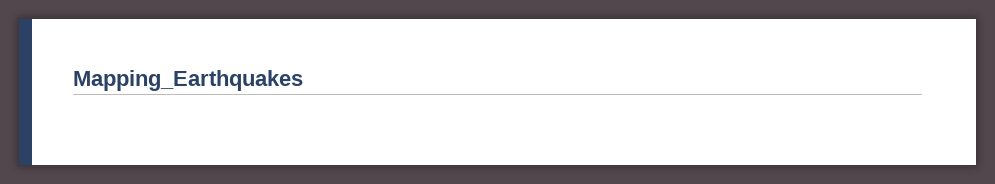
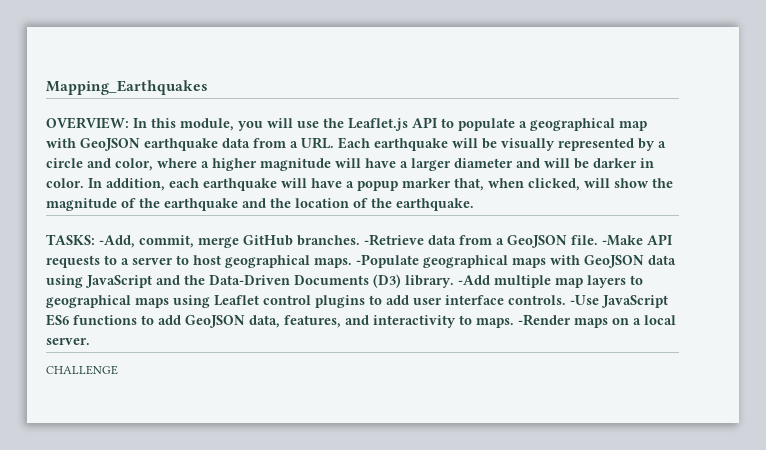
+ OVERVIEW: In this module, you will use the Leaflet.js API to populate a geographical map with GeoJSON earthquake data from a URL. Each earthquake will be visually represented by a circle and color, where a higher magnitude will have a larger diameter and will be darker in color. In addition, each earthquake will have a popup marker that, when clicked, will show the magnitude of the earthquake and the location of the earthquake.
+ TASKS: -Add, commit, merge GitHub branches. -Retrieve data from a GeoJSON file. -Make API requests to a server to host geographical maps. -Populate geographical maps with GeoJSON data using JavaScript and the Data-Driven Documents (D3) library. -Add multiple map layers to geographical maps using Leaflet control plugins to add user interface controls. -Use JavaScript ES6 functions to add GeoJSON data, features, and interactivity to maps. -Render maps on a local server.
+ CHALLENGE

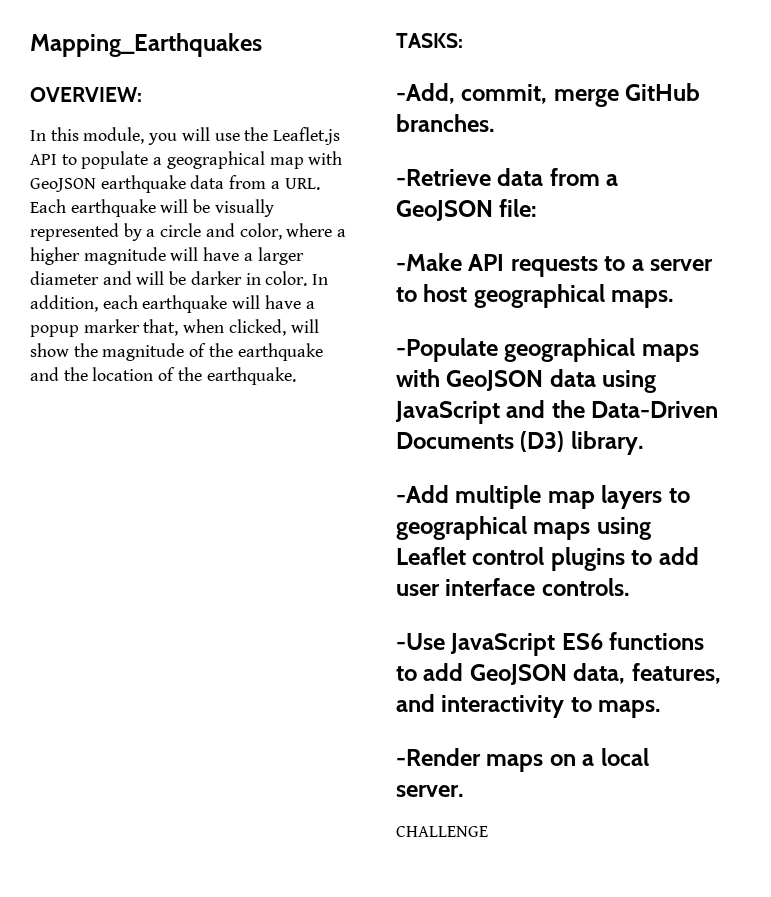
- OVERVIEW: In this module, you will use the Leaflet.js API to populate a geographical map with GeoJSON earthquake data from a URL. Each earthquake will be visually represented by a circle and color, where a higher magnitude will have a larger diameter and will be darker in color.
+ OVERVIEW:
+ In this module, you will use the Leaflet.js API to populate a geographical map with GeoJSON earthquake data from a URL. Each earthquake will be visually represented by a circle and color, where a higher magnitude will have a larger diameter and will be darker in color.
- TASKS: -Add, commit, merge GitHub branches. -Retrieve data from a GeoJSON file. -Make API requests to a server to host geographical maps. -Populate geographical maps with GeoJSON data using JavaScript and the Data-Driven Documents (D3) library. -Add multiple map layers to geographical maps using Leaflet control plugins to add user interface controls. -Use JavaScript ES6 functions to add GeoJSON data, features, and interactivity to maps. -Render maps on a local server.
+ TASKS:
+ -Add, commit, merge GitHub branches.
+ -Retrieve data from a GeoJSON file:
+ -Make API requests to a server to host geographical maps.
+ -Populate geographical maps with GeoJSON data using JavaScript and the Data-Driven Documents (D3) library.
+ -Add multiple map layers to geographical maps using Leaflet control plugins to add user interface controls.
+ -Use JavaScript ES6 functions to add GeoJSON data, features, and interactivity to maps.
+ -Render maps on a local server.

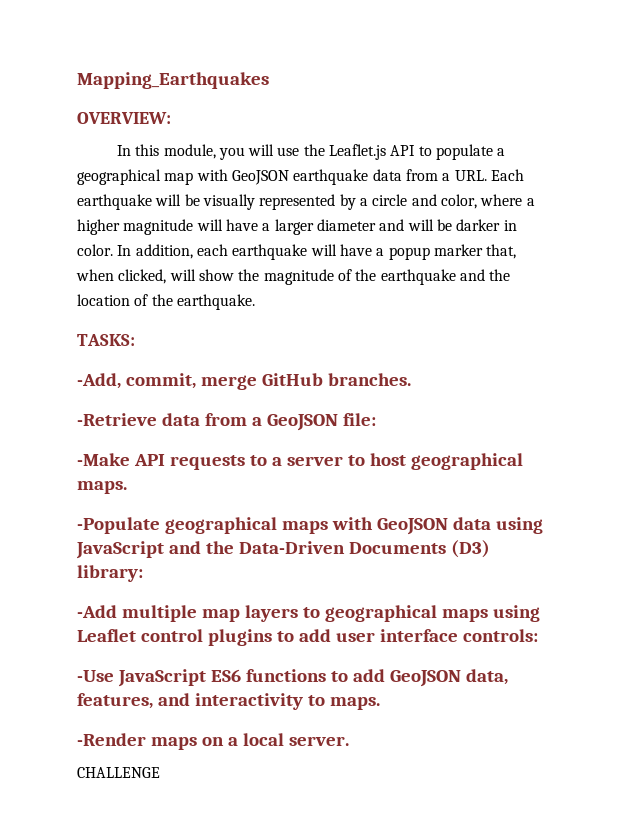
- -Populate geographical maps with GeoJSON data using JavaScript and the Data-Driven Documents (D3) library.
+ -Populate geographical maps with GeoJSON data using JavaScript and the Data-Driven Documents (D3) library:
- -Add multiple map layers to geographical maps using Leaflet control plugins to add user interface controls.
+ -Add multiple map layers to geographical maps using Leaflet control plugins to add user interface controls:

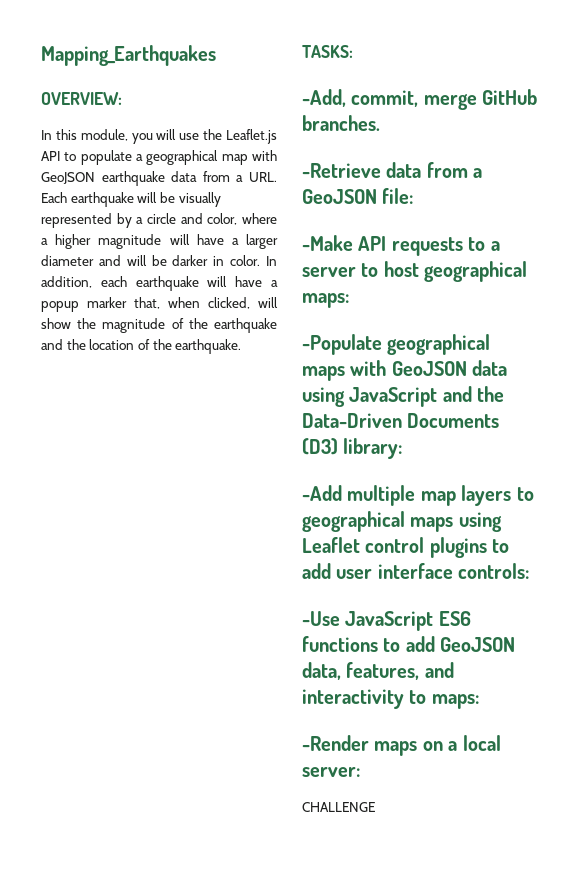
- -Make API requests to a server to host geographical maps.
+ -Make API requests to a server to host geographical maps:
- -Use JavaScript ES6 functions to add GeoJSON data, features, and interactivity to maps.
+ -Use JavaScript ES6 functions to add GeoJSON data, features, and interactivity to maps:
- -Render maps on a local server.
+ -Render maps on a local server:

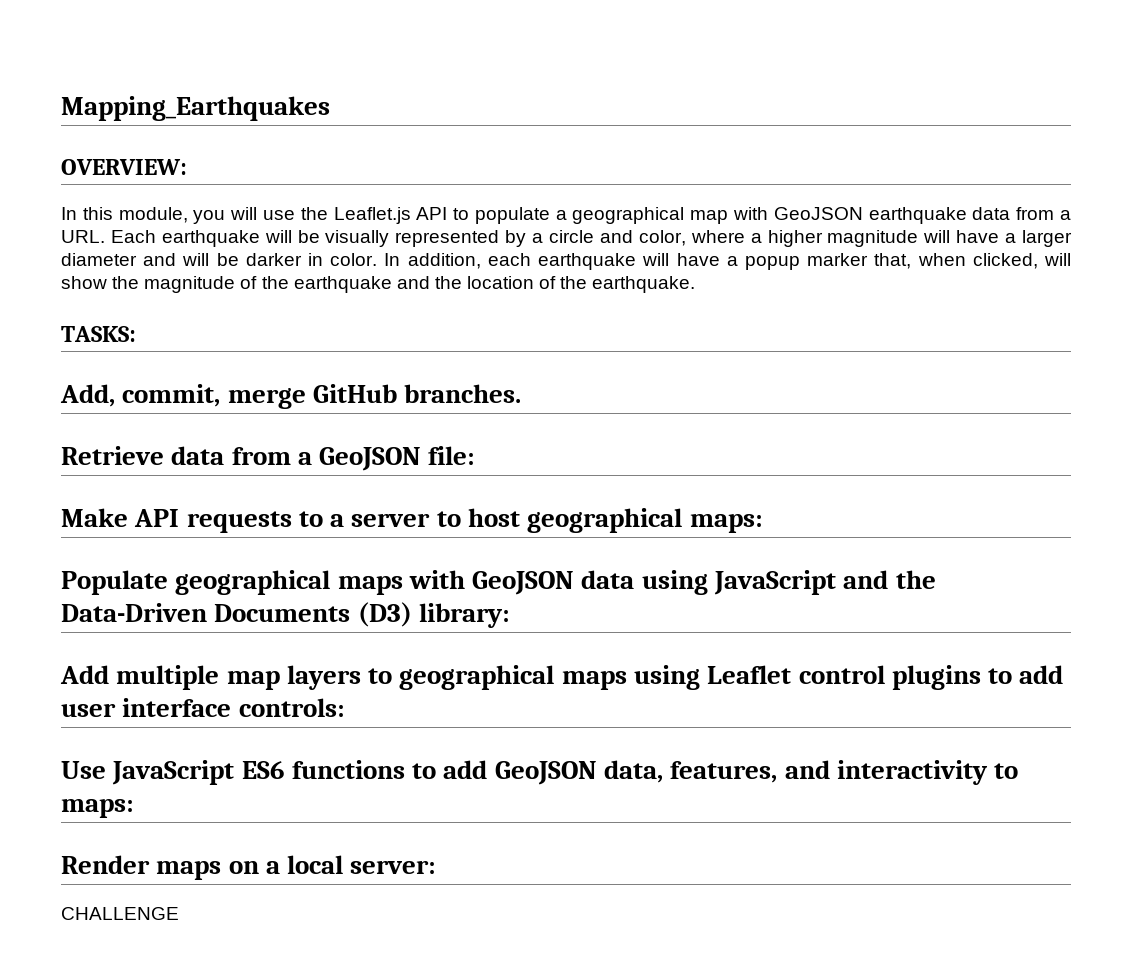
- -Add, commit, merge GitHub branches.
+ Add, commit, merge GitHub branches.
- -Retrieve data from a GeoJSON file:
+ Retrieve data from a GeoJSON file:
- -Make API requests to a server to host geographical maps:
+ Make API requests to a server to host geographical maps:
- -Populate geographical maps with GeoJSON data using JavaScript and the Data-Driven Documents (D3) library:
+ Populate geographical maps with GeoJSON data using JavaScript and the Data-Driven Documents (D3) library:
- -Add multiple map layers to geographical maps using Leaflet control plugins to add user interface controls:
+ Add multiple map layers to geographical maps using Leaflet control plugins to add user interface controls:
- -Use JavaScript ES6 functions to add GeoJSON data, features, and interactivity to maps:
+ Use JavaScript ES6 functions to add GeoJSON data, features, and interactivity to maps:
- -Render maps on a local server:
+ Render maps on a local server:

